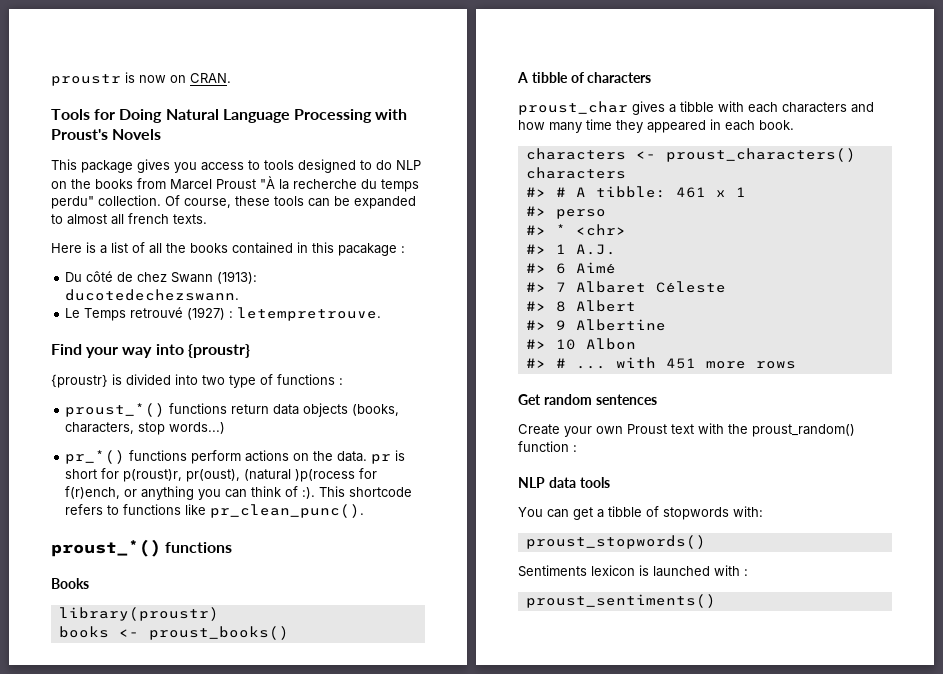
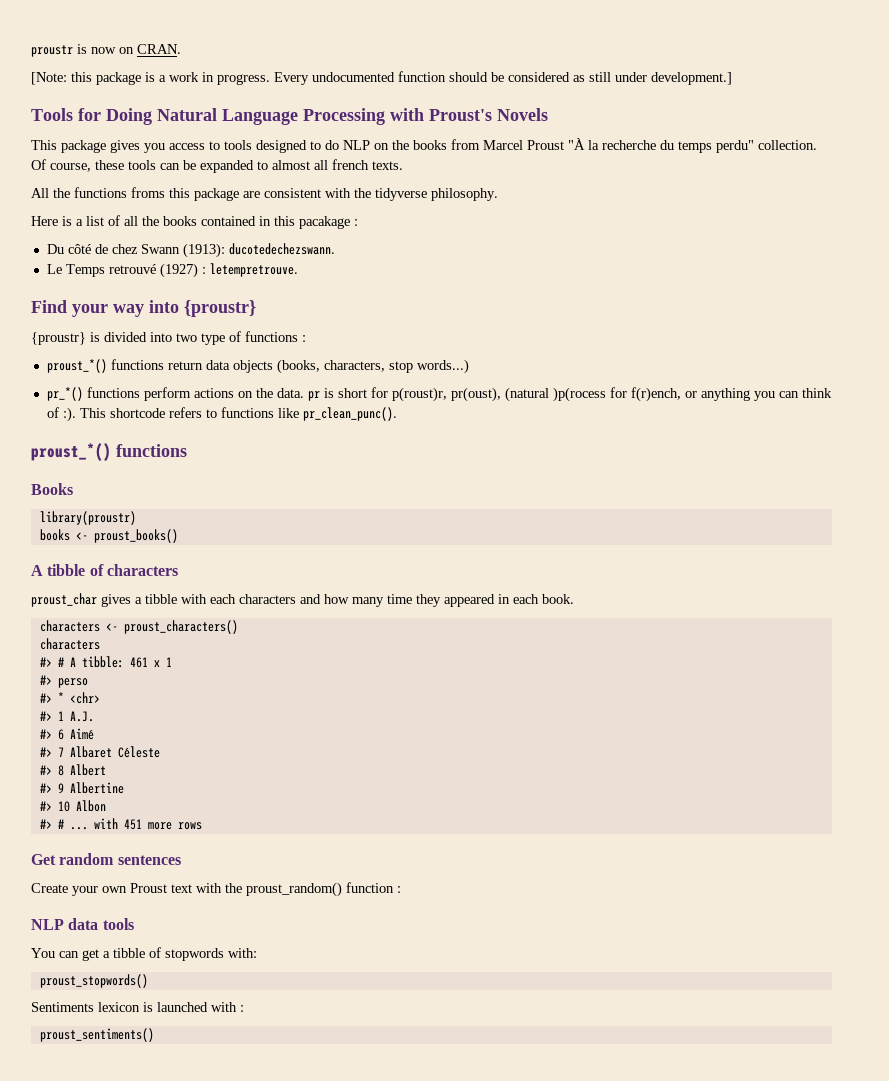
+ [Note: this package is a work in progress. Every undocumented function should be considered as still under development.]
+ All the functions froms this package are consistent with the tidyverse philosophy.

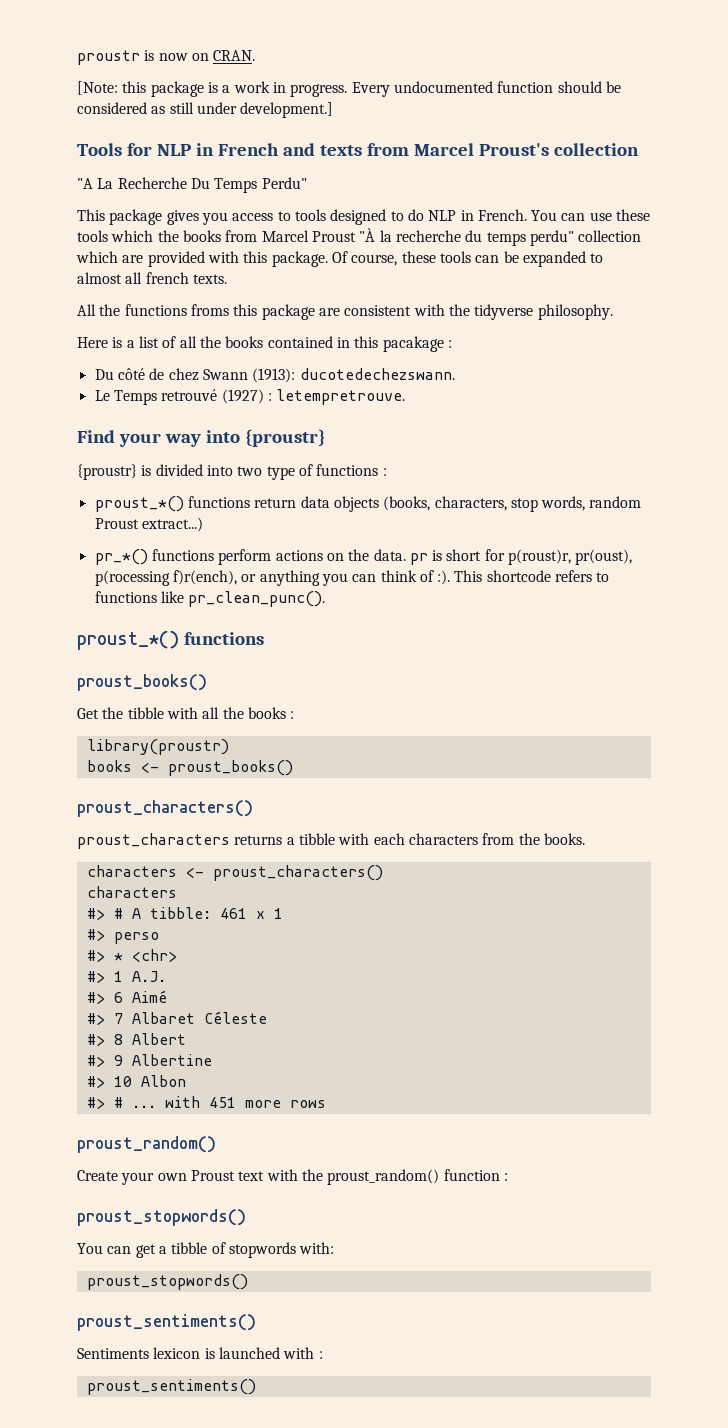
- Tools for Doing Natural Language Processing with Proust's Novels
+ Tools for NLP in French and texts from Marcel Proust's collection
+ "A La Recherche Du Temps Perdu"
- This package gives you access to tools designed to do NLP on the books from Marcel Proust "À la recherche du temps perdu" collection.
+ This package gives you access to tools designed to do NLP in French. You can use these tools which the books from Marcel Proust "À la recherche du temps perdu" collection which are provided with this package.
- proust_*() functions return data objects (books, characters, stop words...)
+ proust_*() functions return data objects (books, characters, stop words, random Proust extract...)
- pr_*() functions perform actions on the data. pr is short for p(roust)r, pr(oust), (natural )p(rocess for f(r)ench, or anything you can think of :).
+ pr_*() functions perform actions on the data. pr is short for p(roust)r, pr(oust), p(rocessing f)r(ench), or anything you can think of :).
  This shortcode refers to functions like pr_clean_punc().
  proust_*() functions
- Books
+ proust_books()
+ Get the tibble with all the books :
  library(proustr)
  books <- proust_books()
- A tibble of characters
- proust_char gives a tibble with each characters and how many time they appeared in each book.
+ proust_characters()
+ proust_characters returns a tibble with each characters from the books.
  #> # ... with 451 more rows
- Get random sentences
+ proust_random()
  Create your own Proust text with the proust_random() function :
- NLP data tools
+ proust_stopwords()
  You can get a tibble of stopwords with:
  proust_stopwords()
+ proust_sentiments()

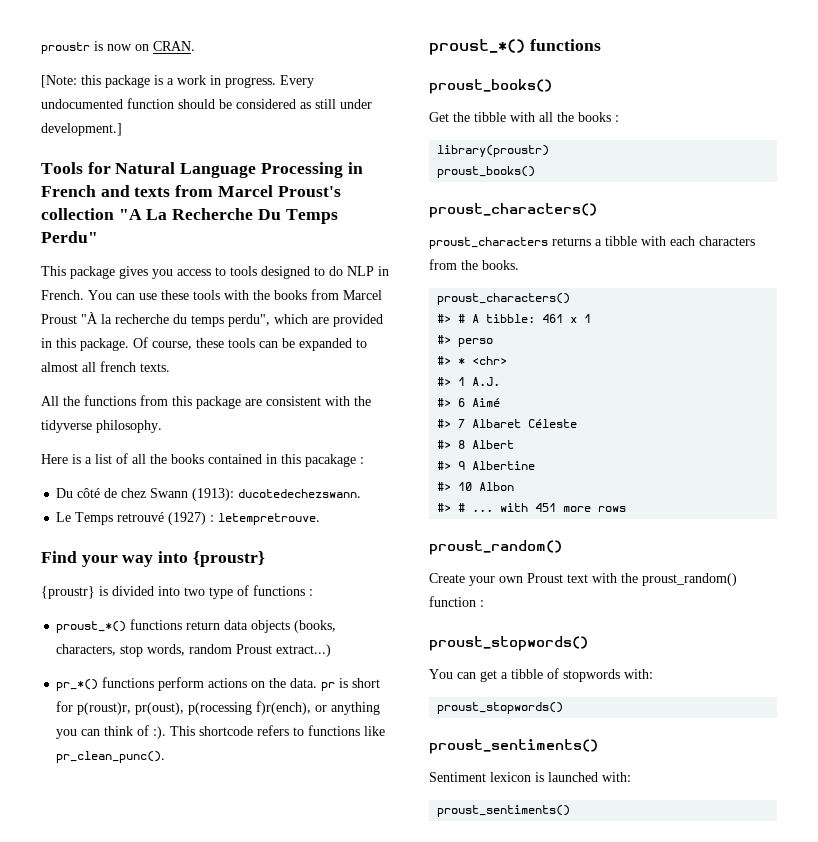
- Tools for NLP in French and texts from Marcel Proust's collection
- "A La Recherche Du Temps Perdu"
+ Tools for Natural Language Processing in French and texts from Marcel Proust's collection "A La Recherche Du Temps Perdu"
- You can use these tools which the books from Marcel Proust "À la recherche du temps perdu" collection which are provided with this package.
+ You can use these tools with the books from Marcel Proust "À la recherche du temps perdu", which are provided in this package.
- All the functions froms this package are consistent with the tidyverse philosophy.
+ All the functions from this package are consistent with the tidyverse philosophy.
  library(proustr)
- books <- proust_books()
+ proust_books()
  proust_characters returns a tibble with each characters from the books.
- characters <- proust_characters()
- characters
+ proust_characters()
- Sentiments lexicon is launched with :
+ Sentiment lexicon is launched with:

